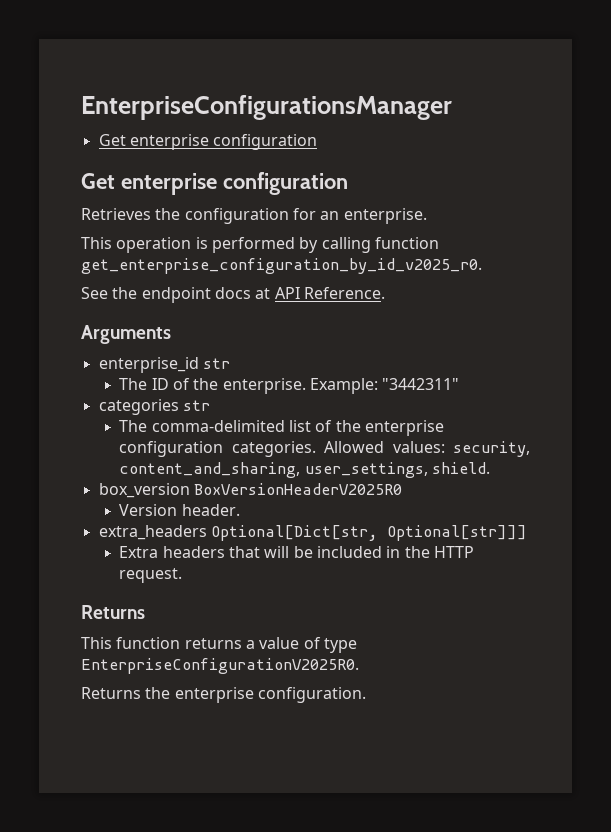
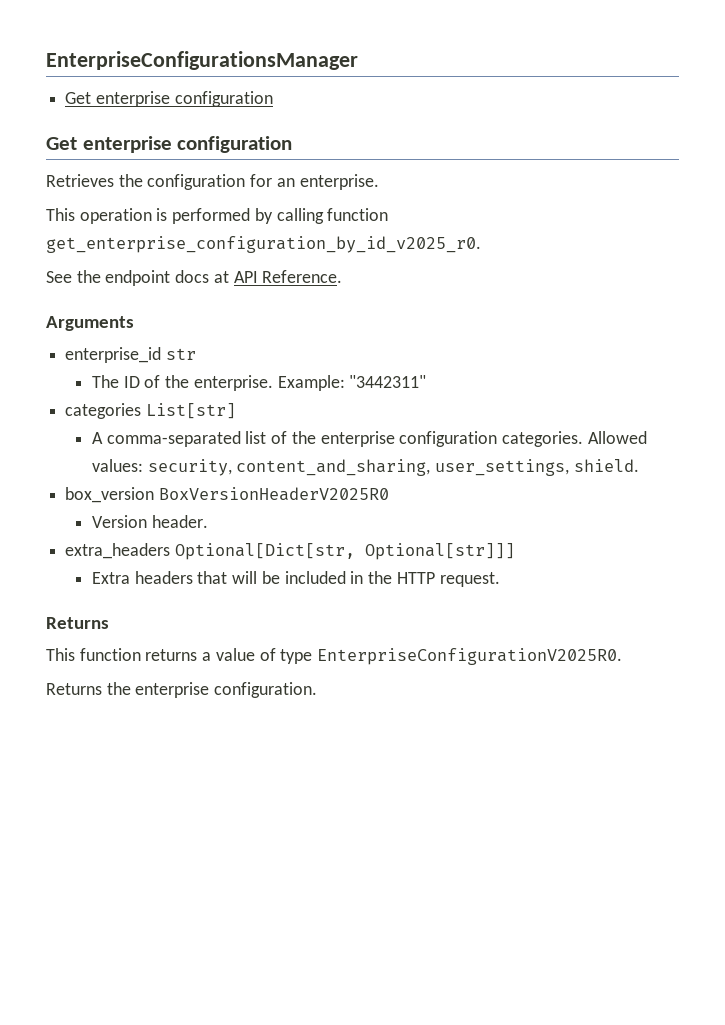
- categories str
- The comma-delimited list of the enterprise configuration categories.
+ categories List[str]
+ A comma-separated list of the enterprise configuration categories.

